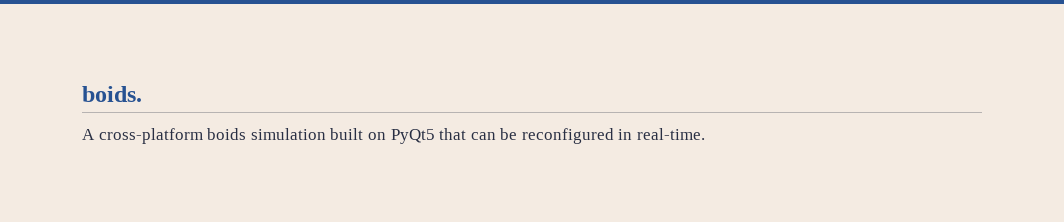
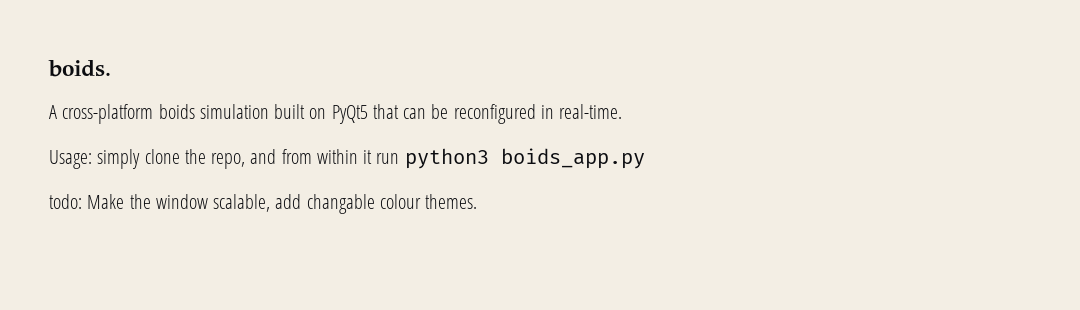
+ Usage: simply clone the repo, and from within it run python3 boids_app.py
+ todo: Make the window scalable, add changable colour themes.

